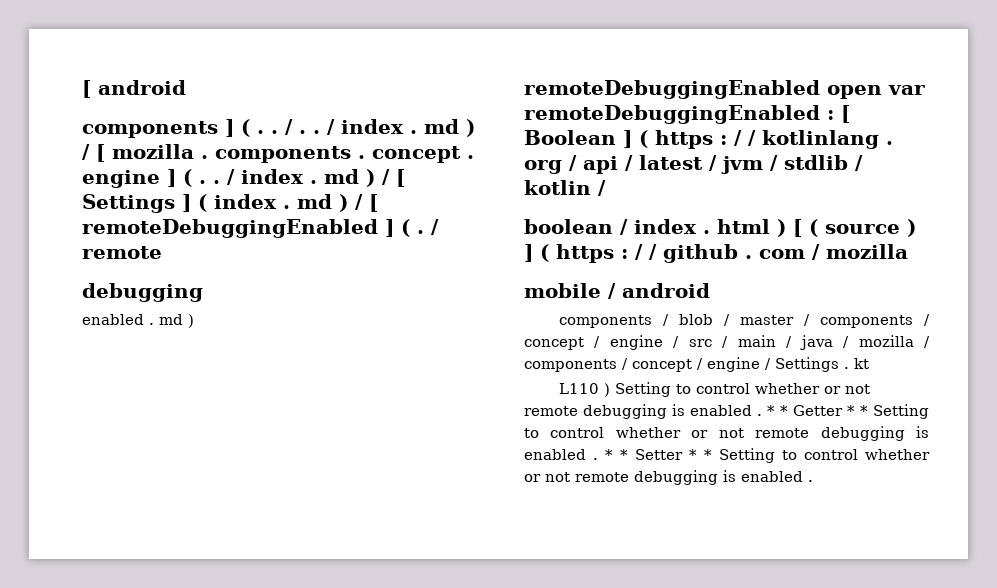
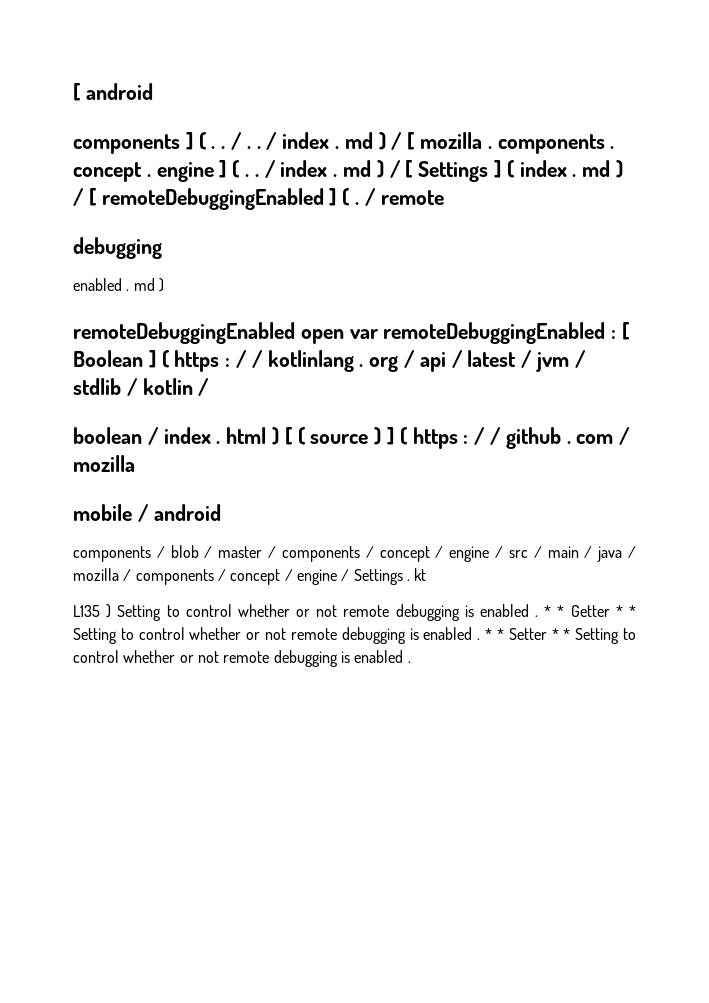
- L110 ) Setting to control whether or not remote debugging is enabled .
+ L135 ) Setting to control whether or not remote debugging is enabled .

